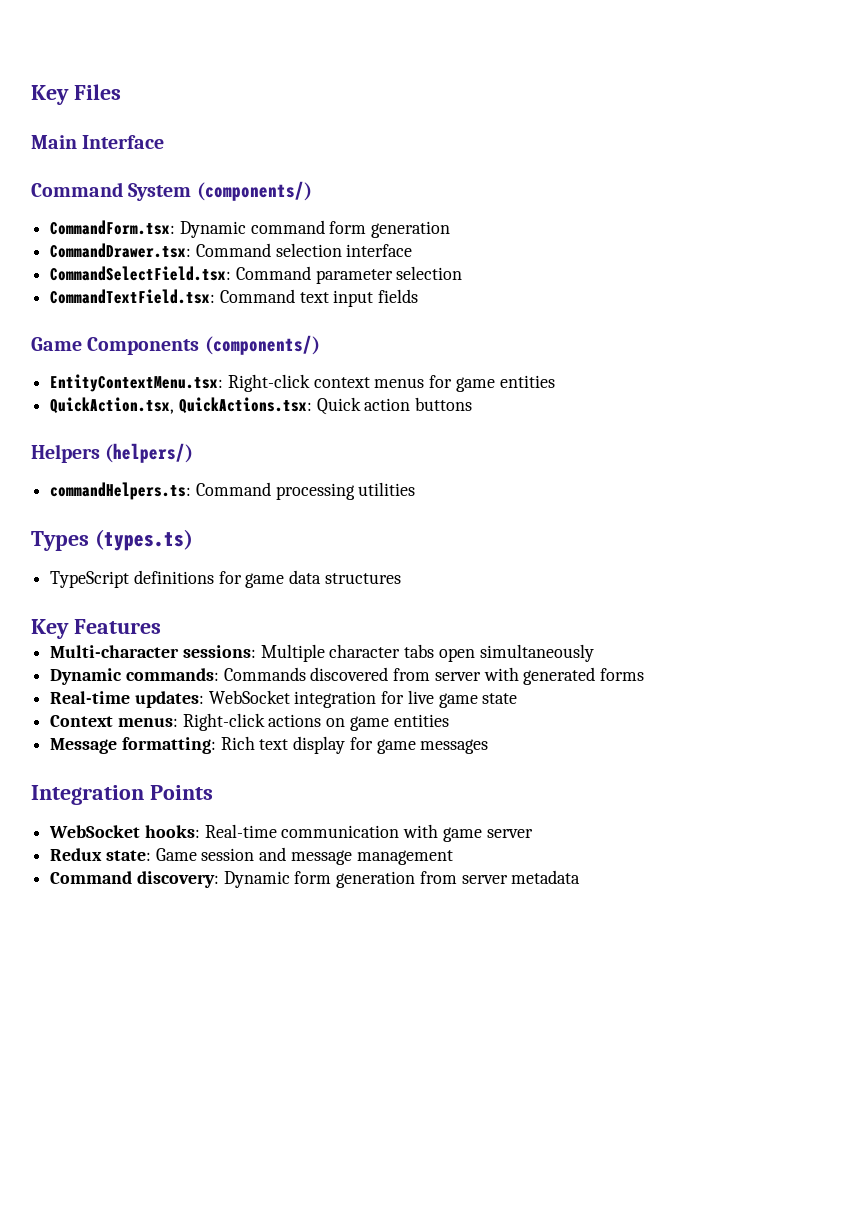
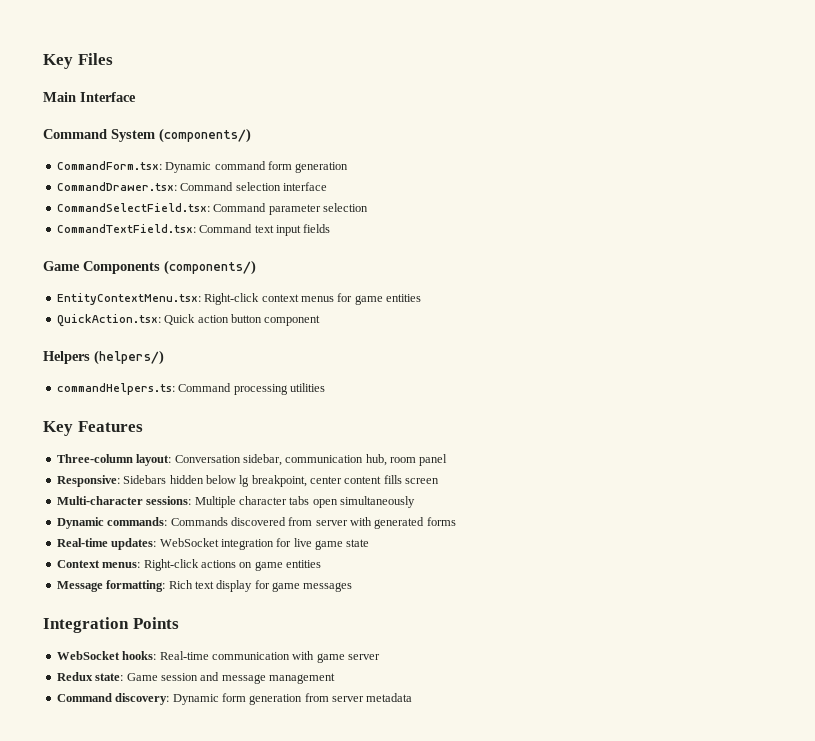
- QuickAction.tsx, QuickActions.tsx: Quick action buttons
+ QuickAction.tsx: Quick action button component
- Types (types.ts)
- TypeScript definitions for game data structures
  Key Features
+ Three-column layout: Conversation sidebar, communication hub, room panel
+ Responsive: Sidebars hidden below lg breakpoint, center content fills screen

